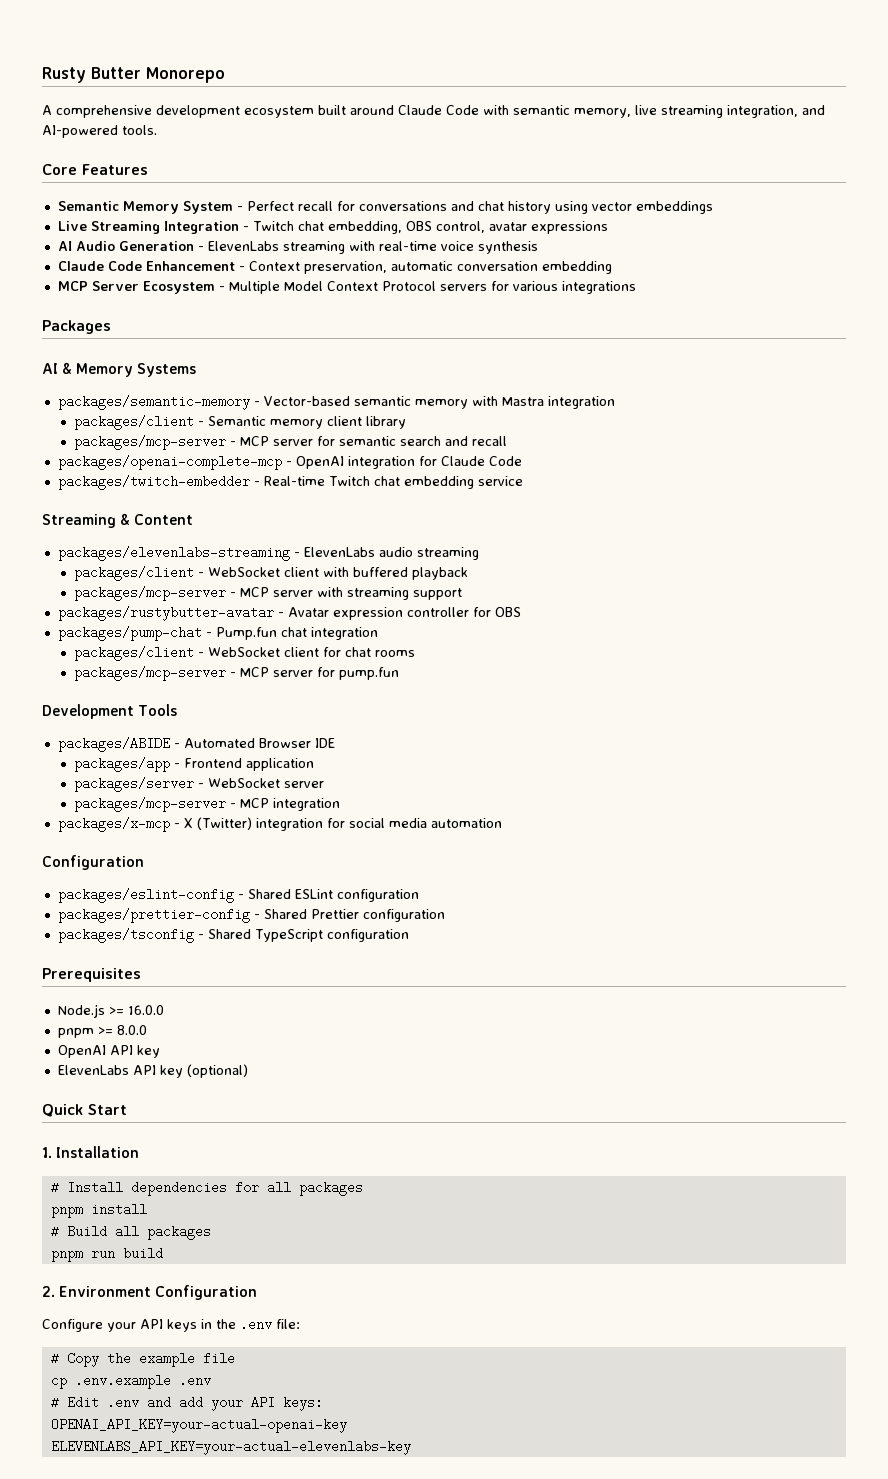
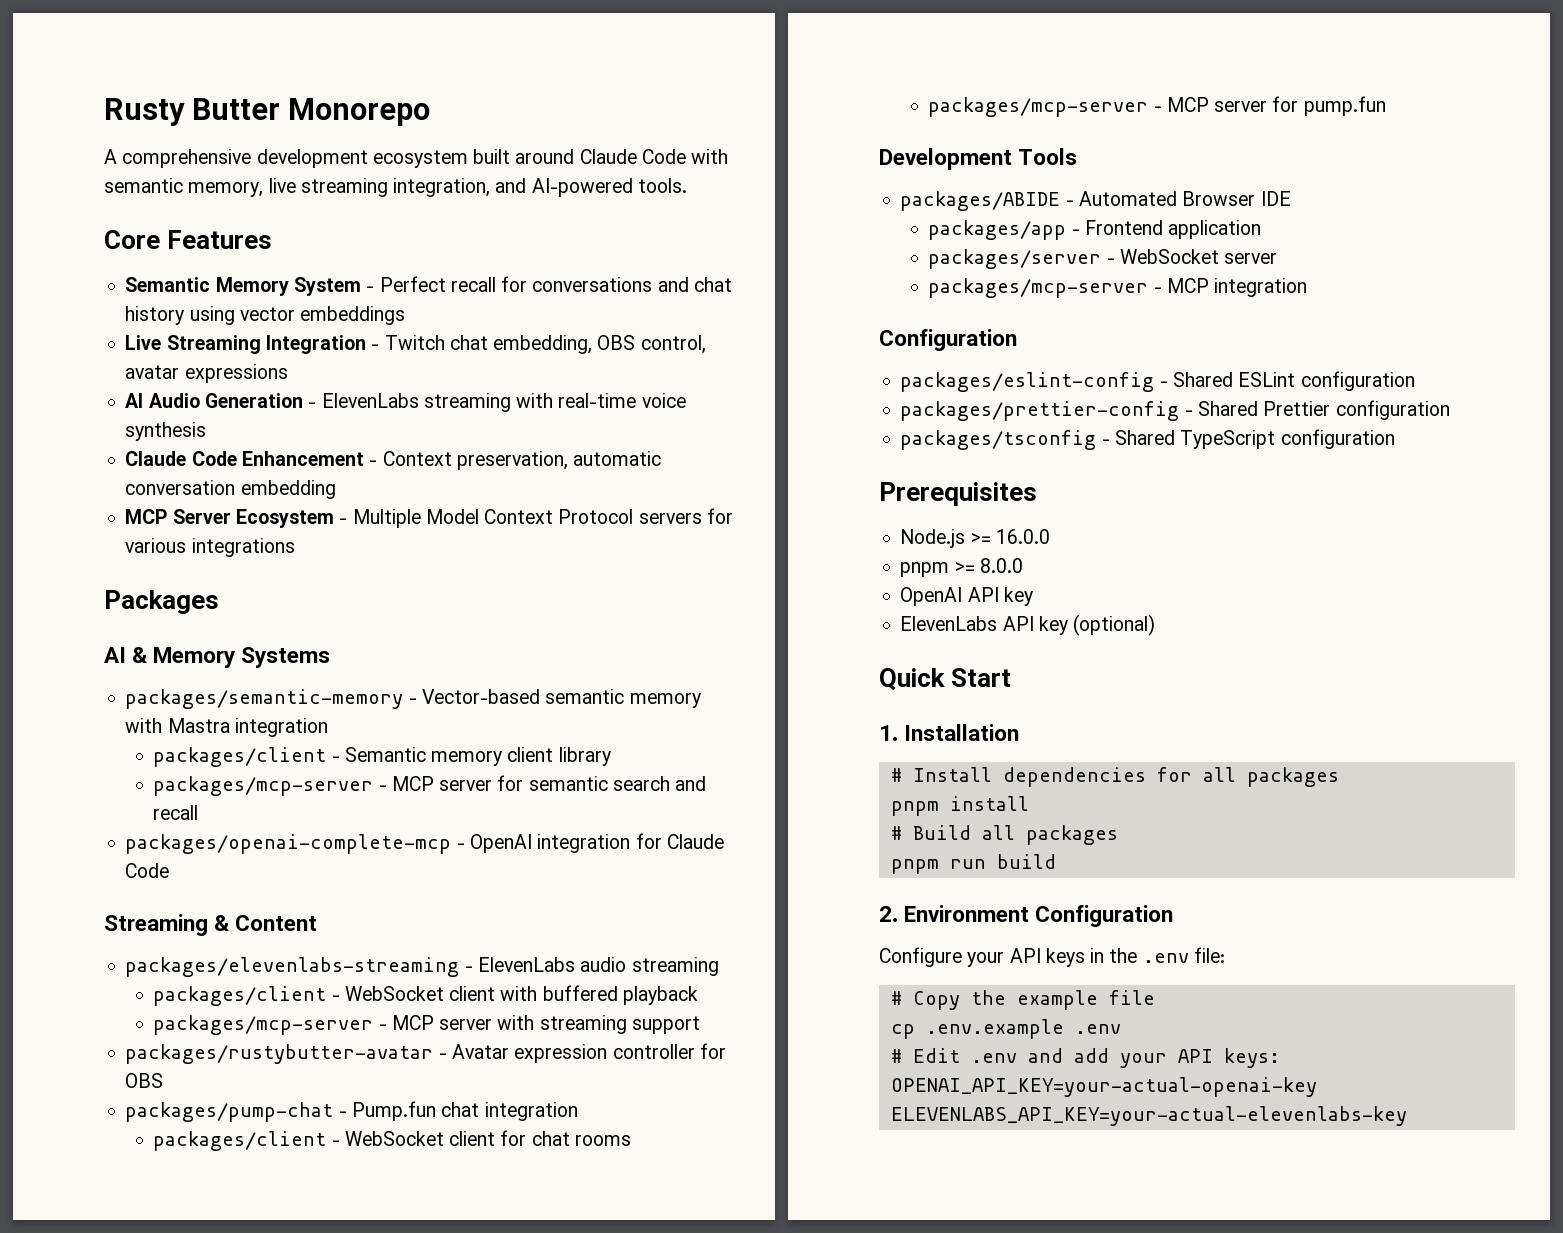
- packages/twitch-embedder - Real-time Twitch chat embedding service
- packages/x-mcp - X (Twitter) integration for social media automation

